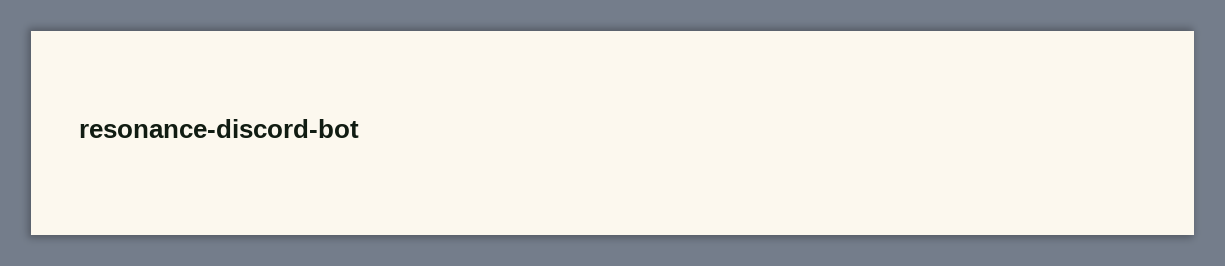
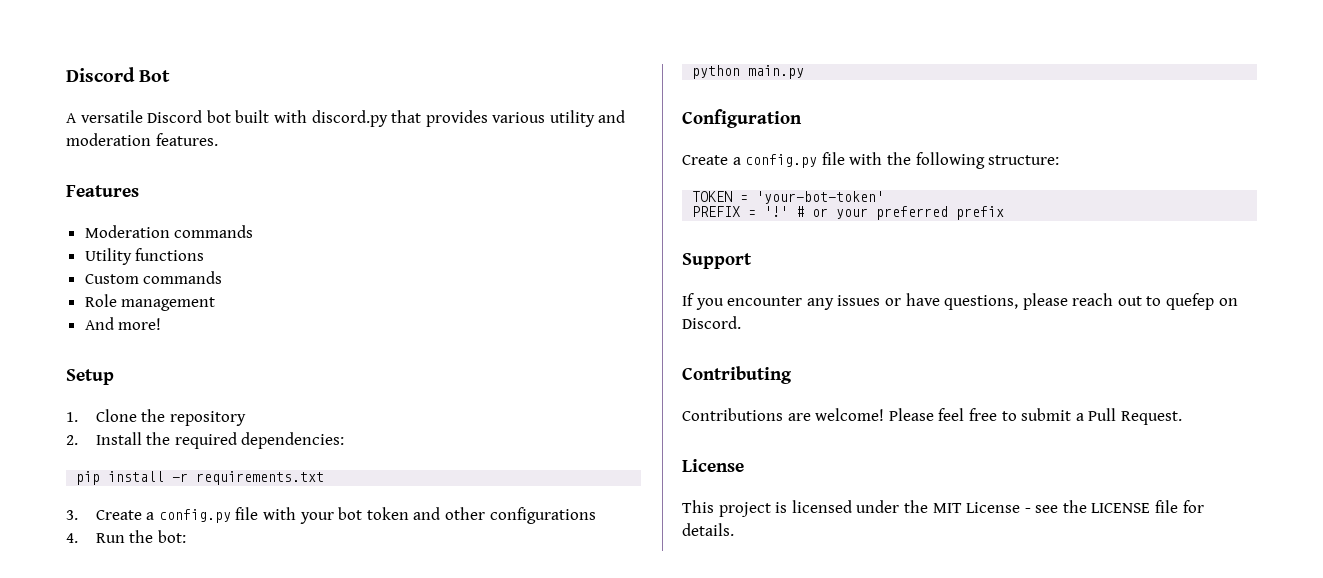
- resonance-discord-bot
+ Discord Bot
+ A versatile Discord bot built with discord.py that provides various utility and moderation features.
+ Features
+ Moderation commands
+ Utility functions
+ Custom commands
+ Role management
+ And more!
+ Setup
+ 1. Clone the repository
+ 2. Install the required dependencies:
+ pip install -r requirements.txt
+ 3. Create a config.py file with your bot token and other configurations
+ 4. Run the bot:
+ python main.py
+ Configuration
+ Create a config.py file with the following structure:
+ TOKEN = 'your-bot-token'
+ PREFIX = '!' # or your preferred prefix
+ Support
+ If you encounter any issues or have questions, please reach out to quefep on Discord.
+ Contributing
+ Contributions are welcome! Please feel free to submit a Pull Request.
+ License
+ This project is licensed under the MIT License - see the LICENSE file for details.

